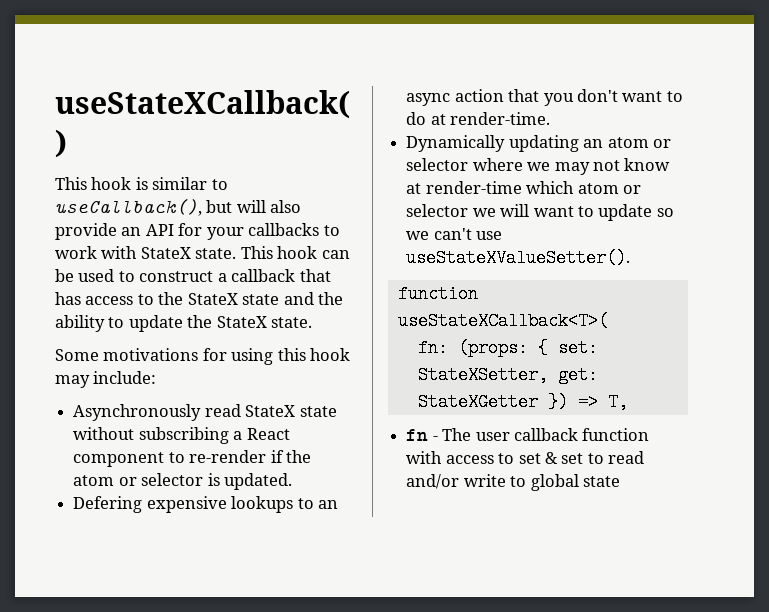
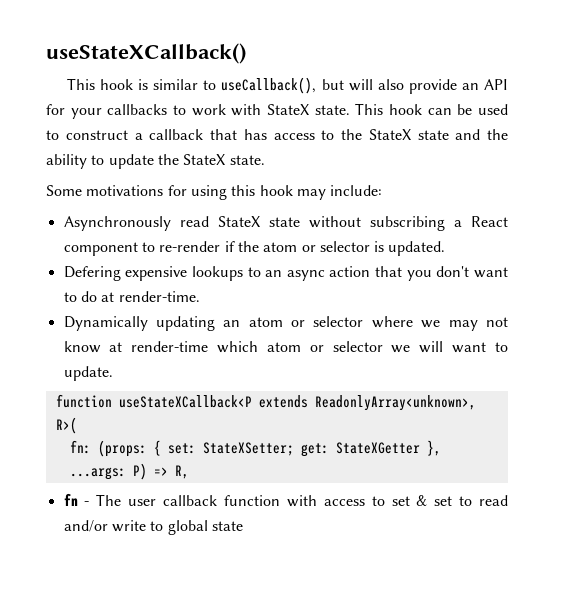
- Dynamically updating an atom or selector where we may not know at render-time which atom or selector we will want to update so we can't use useStateXValueSetter().
- function useStateXCallback<T>(
+ Dynamically updating an atom or selector where we may not know at render-time which atom or selector we will want to update.
+ function useStateXCallback<P extends ReadonlyArray<unknown>, R>(
- fn: (props: { set: StateXSetter, get: StateXGetter }) => T,
+ fn: (props: { set: StateXSetter; get: StateXGetter }, ...args: P) => R,

